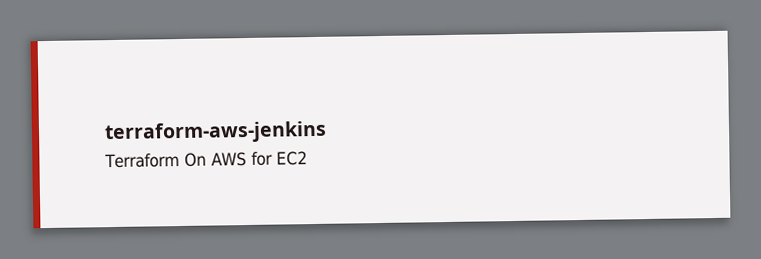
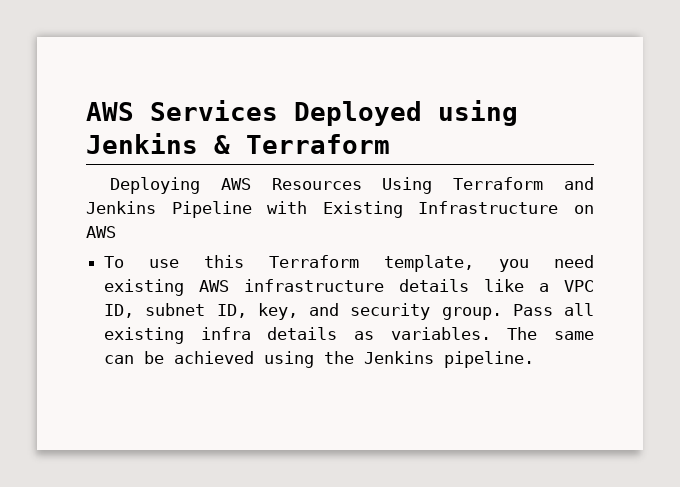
- terraform-aws-jenkins
- Terraform On AWS for EC2
+ AWS Services Deployed using Jenkins & Terraform
+ Deploying AWS Resources Using Terraform and Jenkins Pipeline with Existing Infrastructure on AWS
+ To use this Terraform template, you need existing AWS infrastructure details like a VPC ID, subnet ID, key, and security group. Pass all existing infra details as variables. The same can be achieved using the Jenkins pipeline.

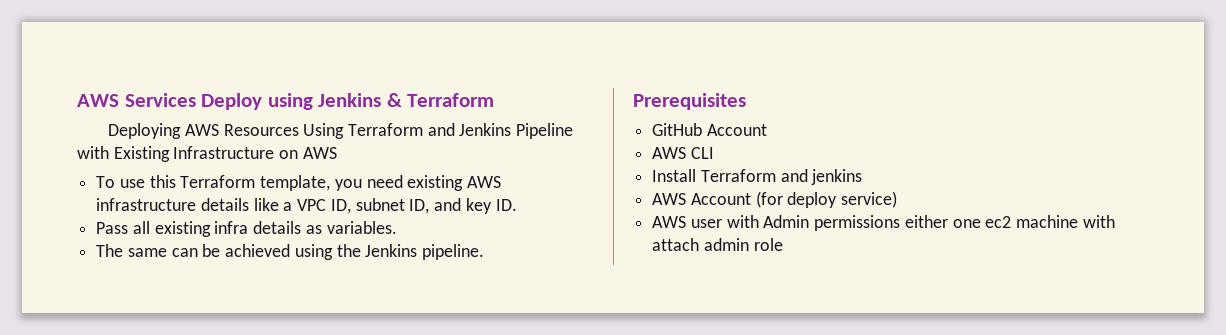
- AWS Services Deployed using Jenkins & Terraform
+ AWS Services Deploy using Jenkins & Terraform
- To use this Terraform template, you need existing AWS infrastructure details like a VPC ID, subnet ID, key, and security group. Pass all existing infra details as variables. The same can be achieved using the Jenkins pipeline.
+ To use this Terraform template, you need existing AWS infrastructure details like a VPC ID, subnet ID, and key ID.
+ Pass all existing infra details as variables.
+ The same can be achieved using the Jenkins pipeline.
+ Prerequisites
+ GitHub Account
+ AWS CLI
+ Install Terraform and jenkins
+ AWS Account (for deploy service)
+ AWS user with Admin permissions either one ec2 machine with attach admin role

